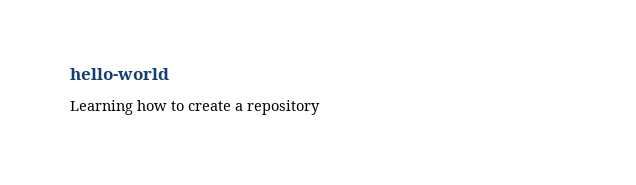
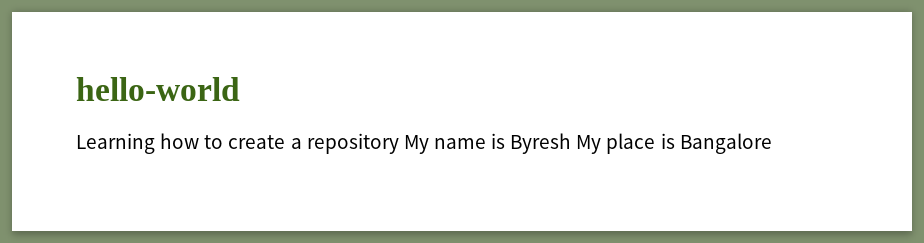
- Learning how to create a repository
+ Learning how to create a repository My name is Byresh My place is Bangalore

